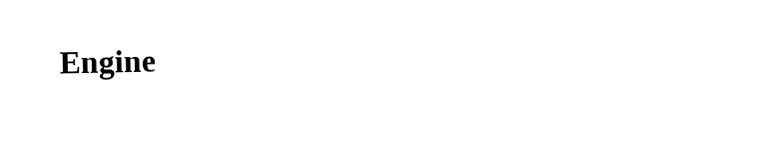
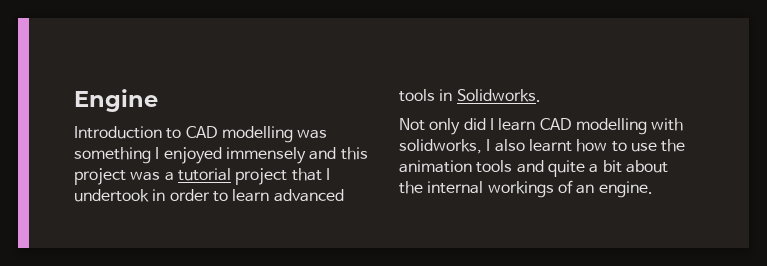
+ Introduction to CAD modelling was something I enjoyed immensely and this project was a tutorial project that I undertook in order to learn advanced tools in Solidworks.
+ Not only did I learn CAD modelling with solidworks, I also learnt how to use the animation tools and quite a bit about the internal workings of an engine.

